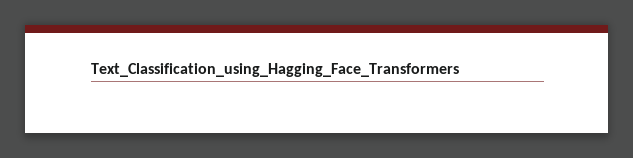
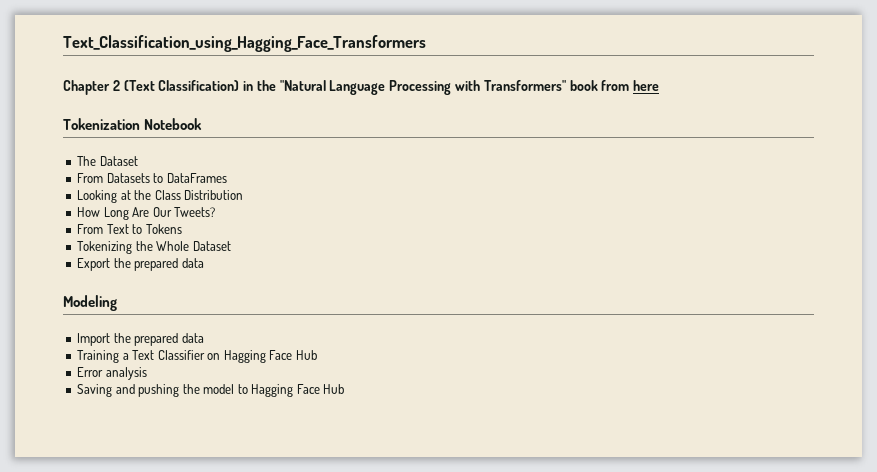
+ Chapter 2 (Text Classification) in the "Natural Language Processing with Transformers" book from here
+ Tokenization Notebook
+ The Dataset
+ From Datasets to DataFrames
+ Looking at the Class Distribution
+ How Long Are Our Tweets?
+ From Text to Tokens
+ Tokenizing the Whole Dataset
+ Export the prepared data
+ Modeling
+ Import the prepared data
+ Training a Text Classifier on Hagging Face Hub
+ Error analysis
+ Saving and pushing the model to Hagging Face Hub

